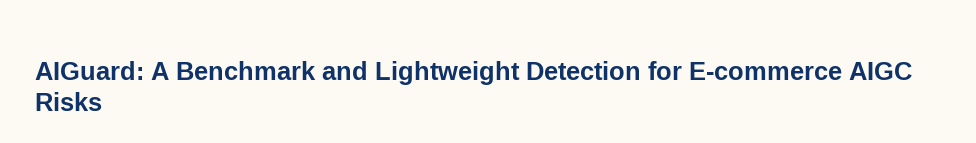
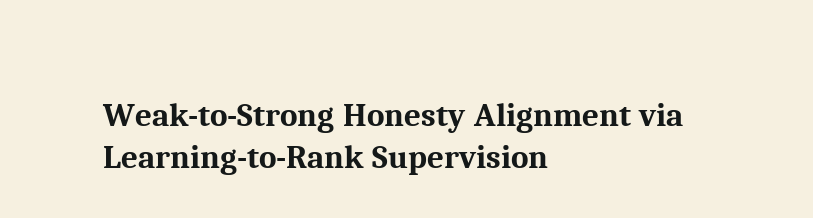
- AIGuard: A Benchmark and Lightweight Detection for E-commerce AIGC Risks
+ Weak-to-Strong Honesty Alignment via Learning-to-Rank Supervision

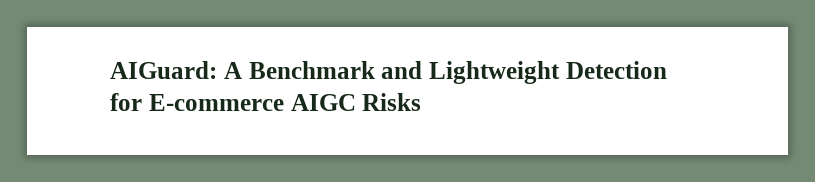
- Weak-to-Strong Honesty Alignment via Learning-to-Rank Supervision
+ AIGuard: A Benchmark and Lightweight Detection for E-commerce AIGC Risks

